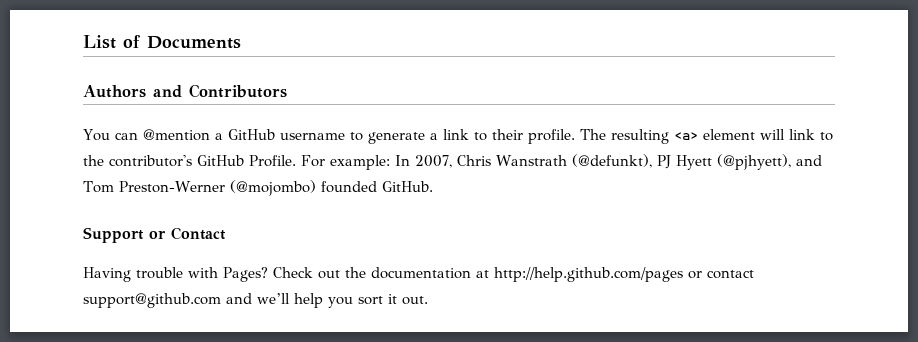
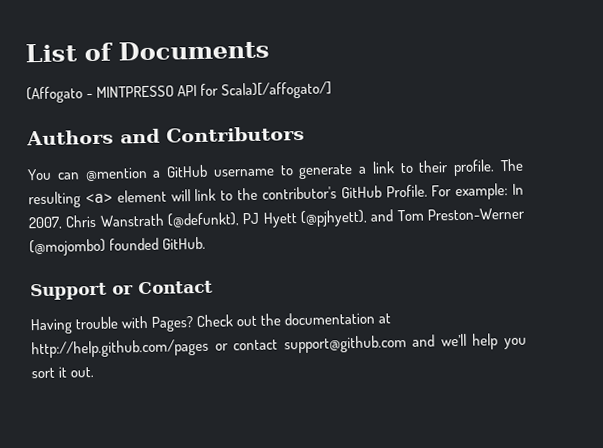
+ (Affogato - MINTPRESSO API for Scala)[/affogato/]

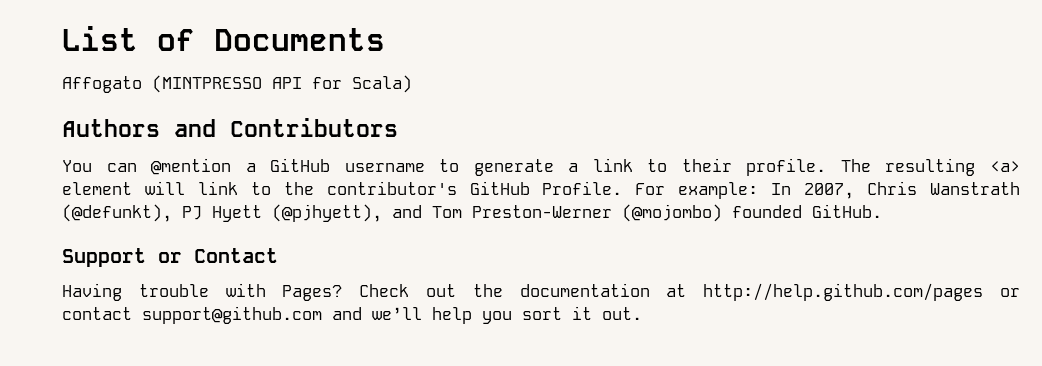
- (Affogato - MINTPRESSO API for Scala)[/affogato/]
+ Affogato (MINTPRESSO API for Scala)

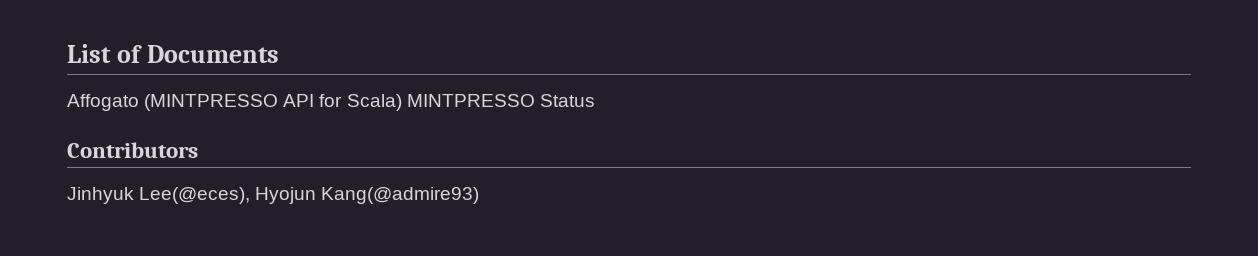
- Affogato (MINTPRESSO API for Scala)
- Authors and Contributors
+ Affogato (MINTPRESSO API for Scala) MINTPRESSO Status
+ Contributors
- You can @mention a GitHub username to generate a link to their profile. The resulting <a> element will link to the contributor's GitHub Profile. For example: In 2007, Chris Wanstrath (@defunkt), PJ Hyett (@pjhyett), and Tom Preston-Werner (@mojombo) founded GitHub.
- Support or Contact
- Having trouble with Pages? Check out the documentation at http://help.github.com/pages or contact support@github.com and we’ll help you sort it out.
+ Jinhyuk Lee(@eces), Hyojun Kang(@admire93)

